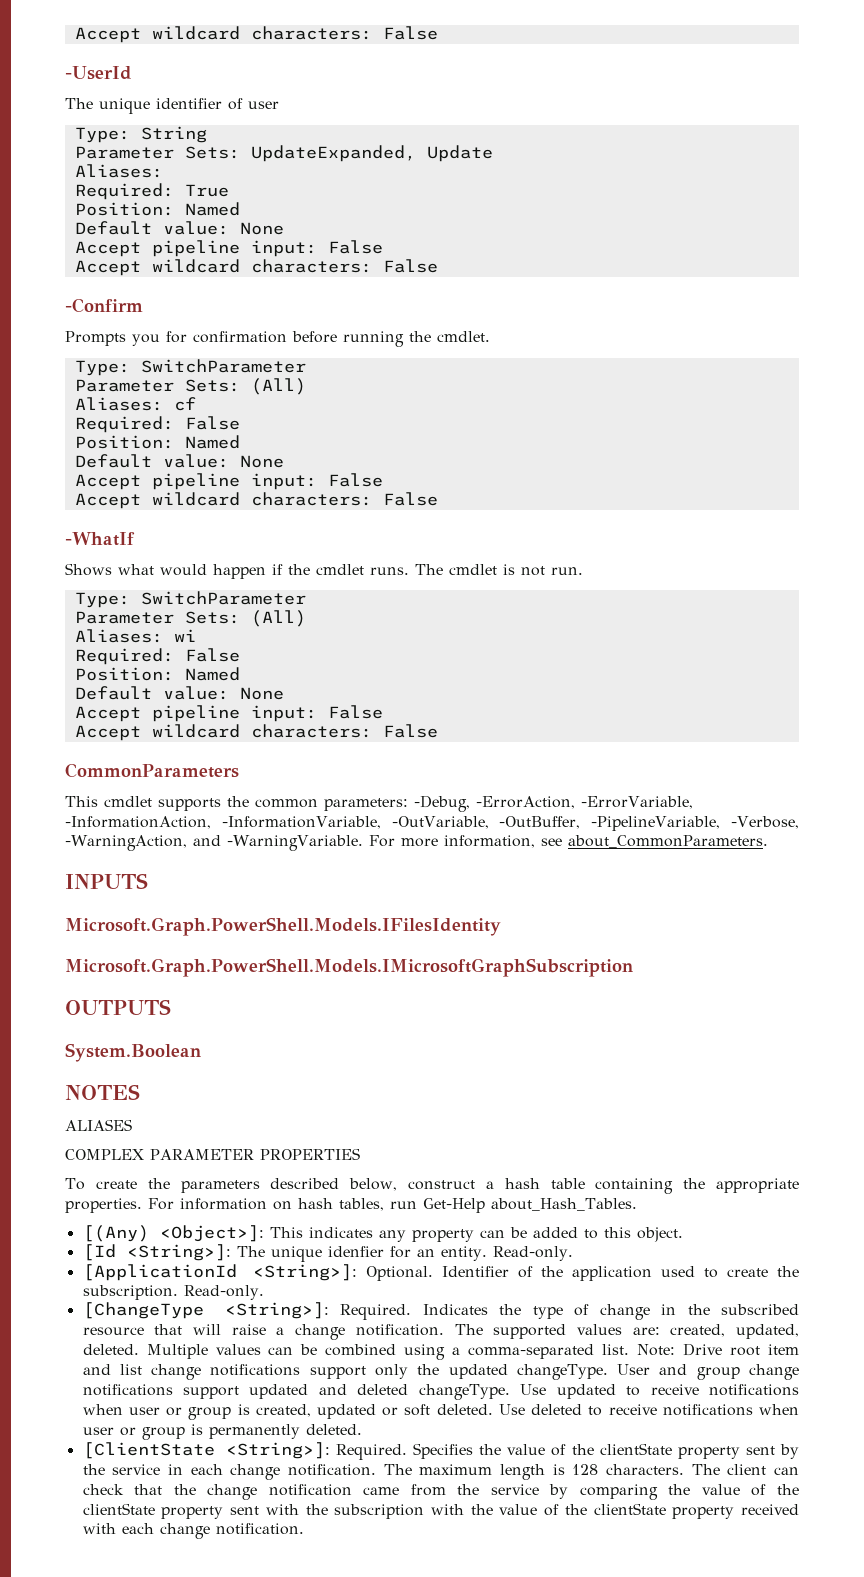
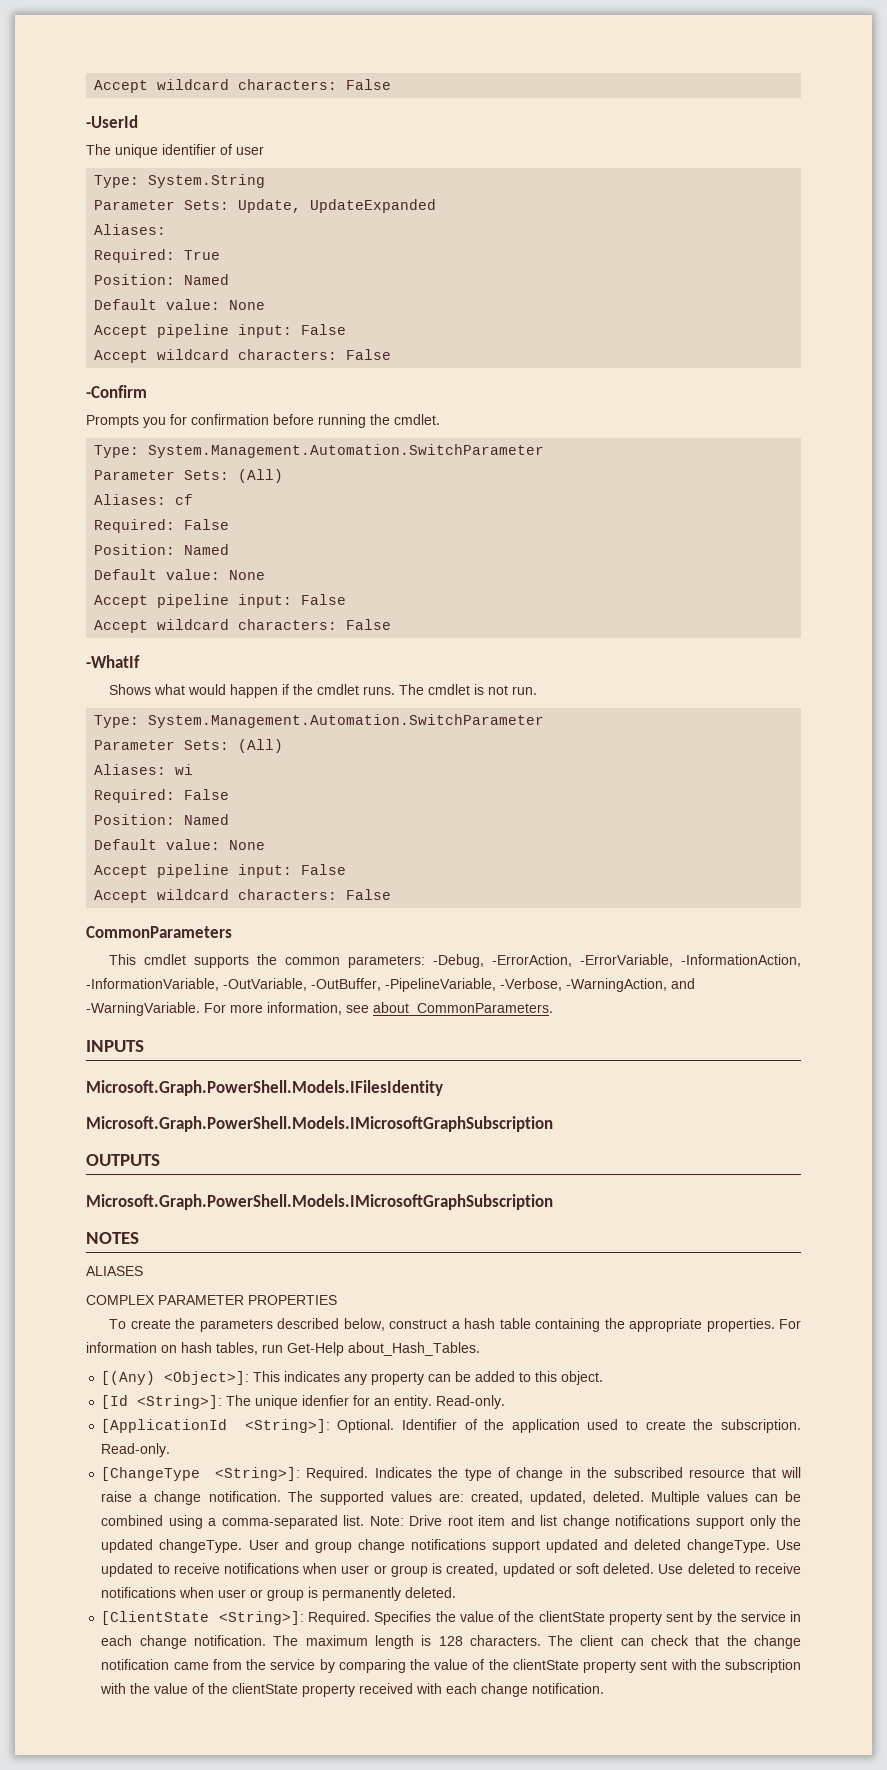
- Type: String
- Parameter Sets: UpdateExpanded, Update
+ Type: System.String
+ Parameter Sets: Update, UpdateExpanded
  Prompts you for confirmation before running the cmdlet.
- Type: SwitchParameter
+ Type: System.Management.Automation.SwitchParameter
  The cmdlet is not run.
- Type: SwitchParameter
+ Type: System.Management.Automation.SwitchParameter
  OUTPUTS
- System.Boolean
+ Microsoft.Graph.PowerShell.Models.IMicrosoftGraphSubscription

